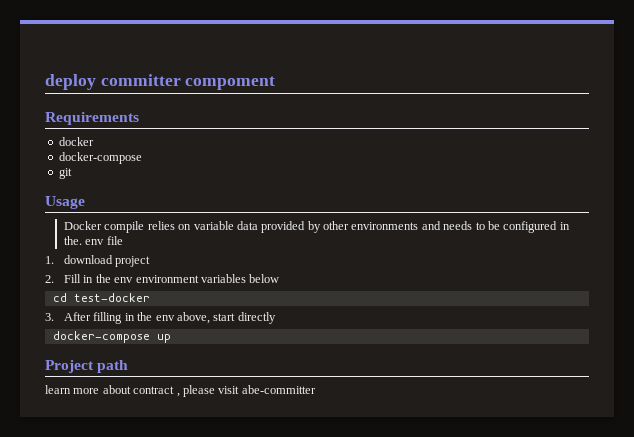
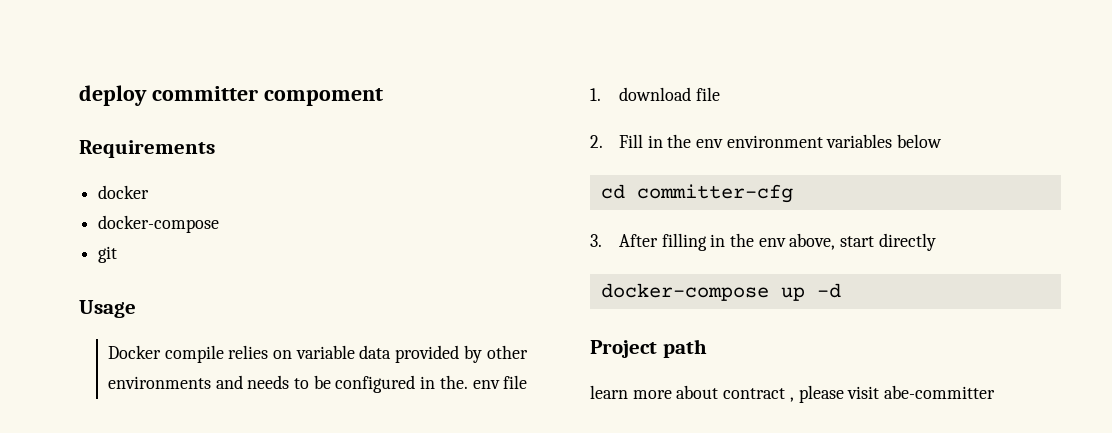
- 1. download project
+ 1. download file
- cd test-docker
+ cd committer-cfg
- docker-compose up
+ docker-compose up -d

